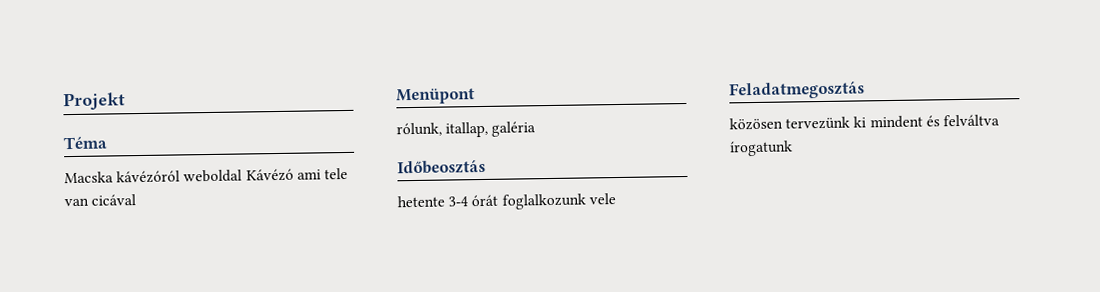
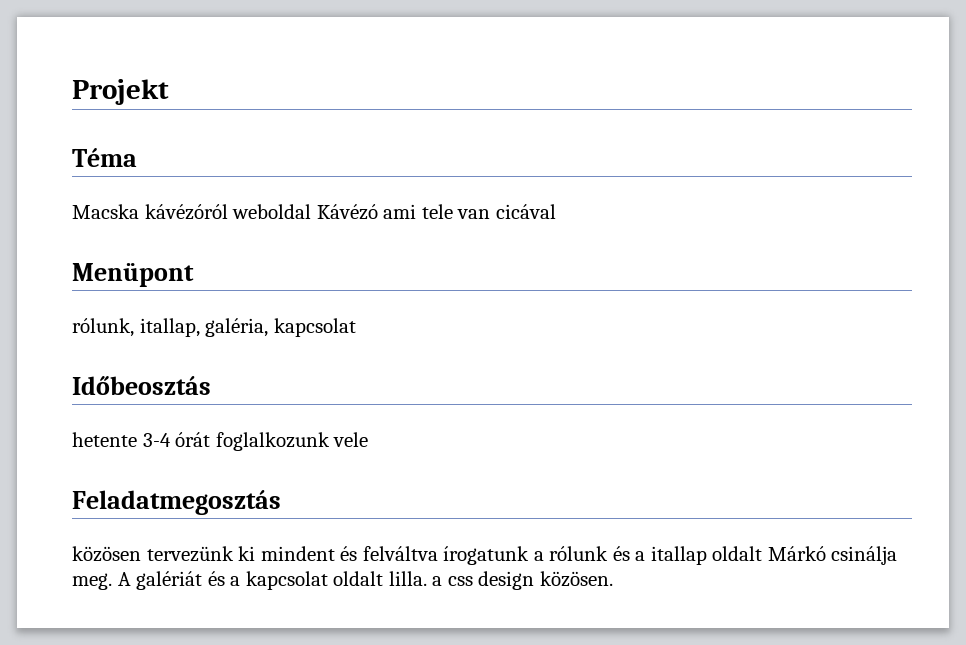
- rólunk, itallap, galéria
+ rólunk, itallap, galéria, kapcsolat
- közösen tervezünk ki mindent és felváltva írogatunk
+ közösen tervezünk ki mindent és felváltva írogatunk a rólunk és a itallap oldalt Márkó csinálja meg. A galériát és a kapcsolat oldalt lilla. a css design közösen.

